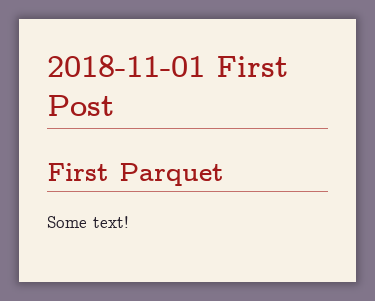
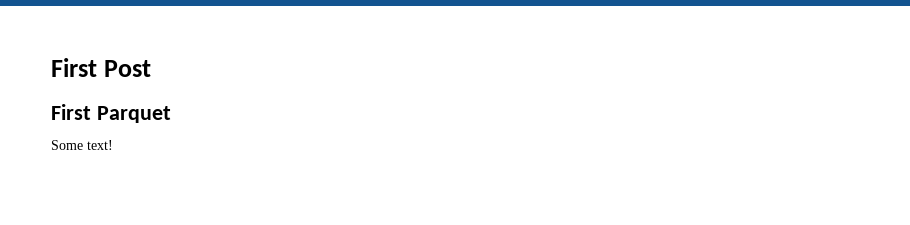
- 2018-11-01 First Post
+ First Post

